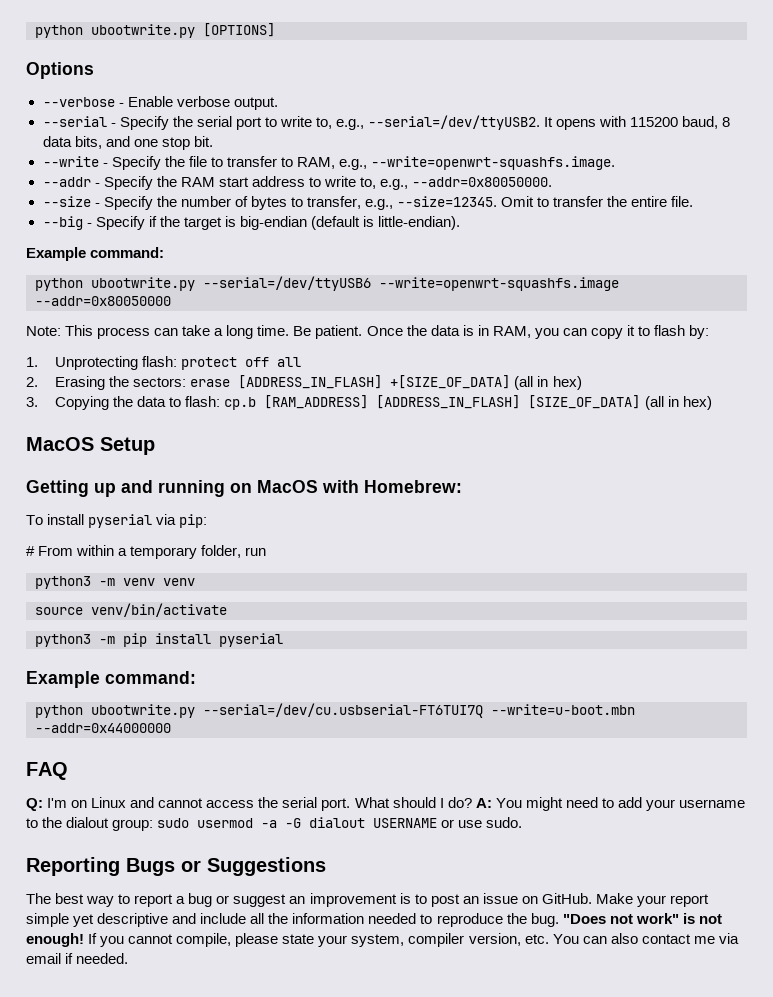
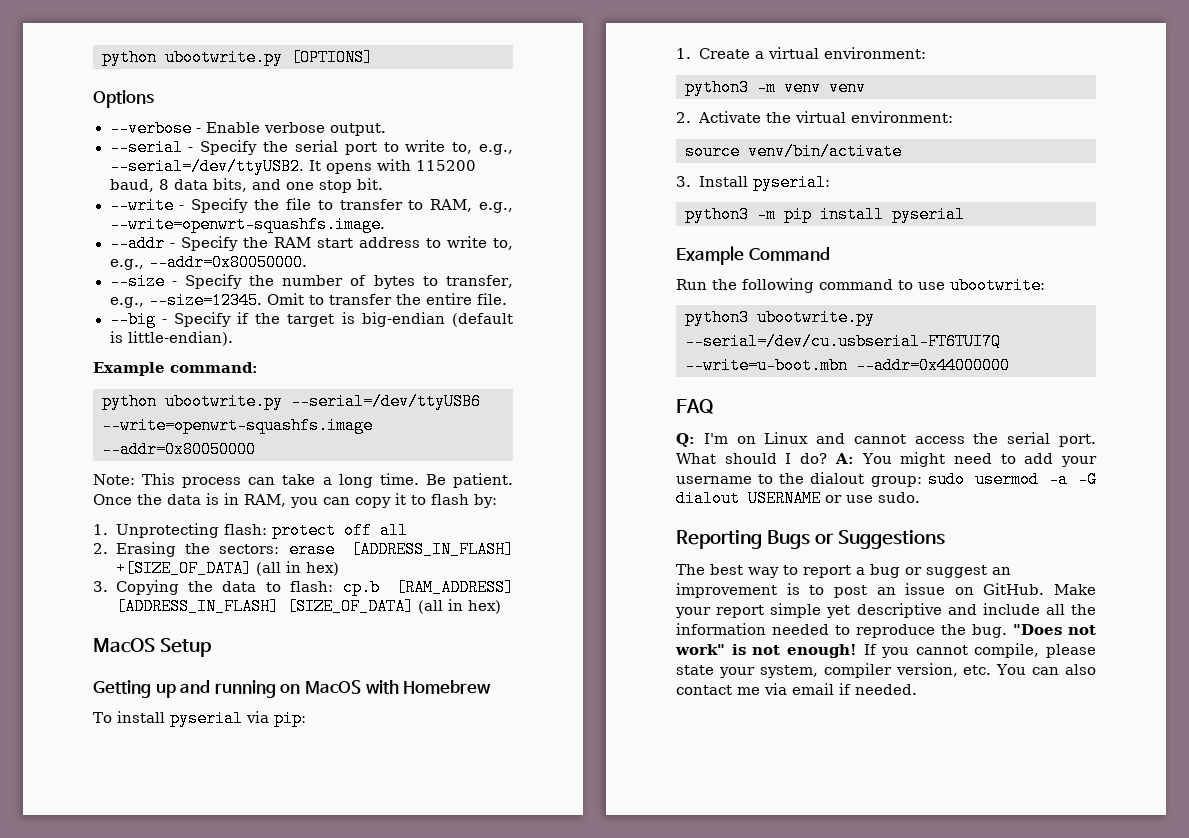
- Getting up and running on MacOS with Homebrew:
+ Getting up and running on MacOS with Homebrew
- # From within a temporary folder, run
+ 1. Create a virtual environment:
+ 2. Activate the virtual environment:
+ 3. Install pyserial:
  python3 -m pip install pyserial
- Example command:
- python ubootwrite.py --serial=/dev/cu.usbserial-FT6TUI7Q --write=u-boot.mbn --addr=0x44000000
+ Example Command
+ Run the following command to use ubootwrite:
+ python3 ubootwrite.py --serial=/dev/cu.usbserial-FT6TUI7Q --write=u-boot.mbn --addr=0x44000000

